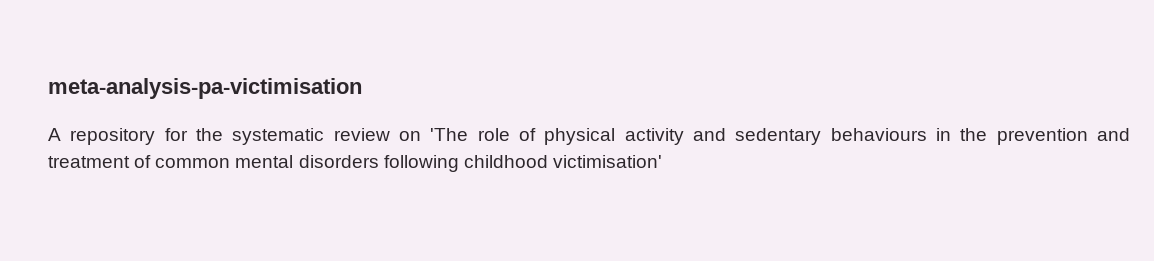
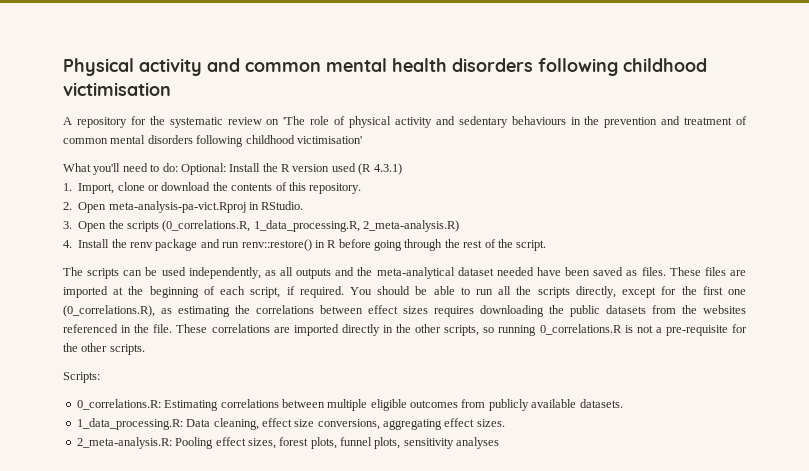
- meta-analysis-pa-victimisation
+ Physical activity and common mental health disorders following childhood victimisation
+ What you'll need to do: Optional: Install the R version used (R 4.3.1)
+ 1. Import, clone or download the contents of this repository.
+ 2. Open meta-analysis-pa-vict.Rproj in RStudio.
+ 3. Open the scripts (0_correlations.R, 1_data_processing.R, 2_meta-analysis.R)
+ 4. Install the renv package and run renv::restore() in R before going through the rest of the script.
+ The scripts can be used independently, as all outputs and the meta-analytical dataset needed have been saved as files. These files are imported at the beginning of each script, if required. You should be able to run all the scripts directly, except for the first one (0_correlations.R), as estimating the correlations between effect sizes requires downloading the public datasets from the websites referenced in the file. These correlations are imported directly in the other scripts, so running 0_correlations.R is not a pre-requisite for the other scripts.
+ Scripts:
+ 0_correlations.R: Estimating correlations between multiple eligible outcomes from publicly available datasets.
+ 1_data_processing.R: Data cleaning, effect size conversions, aggregating effect sizes.
+ 2_meta-analysis.R: Pooling effect sizes, forest plots, funnel plots, sensitivity analyses

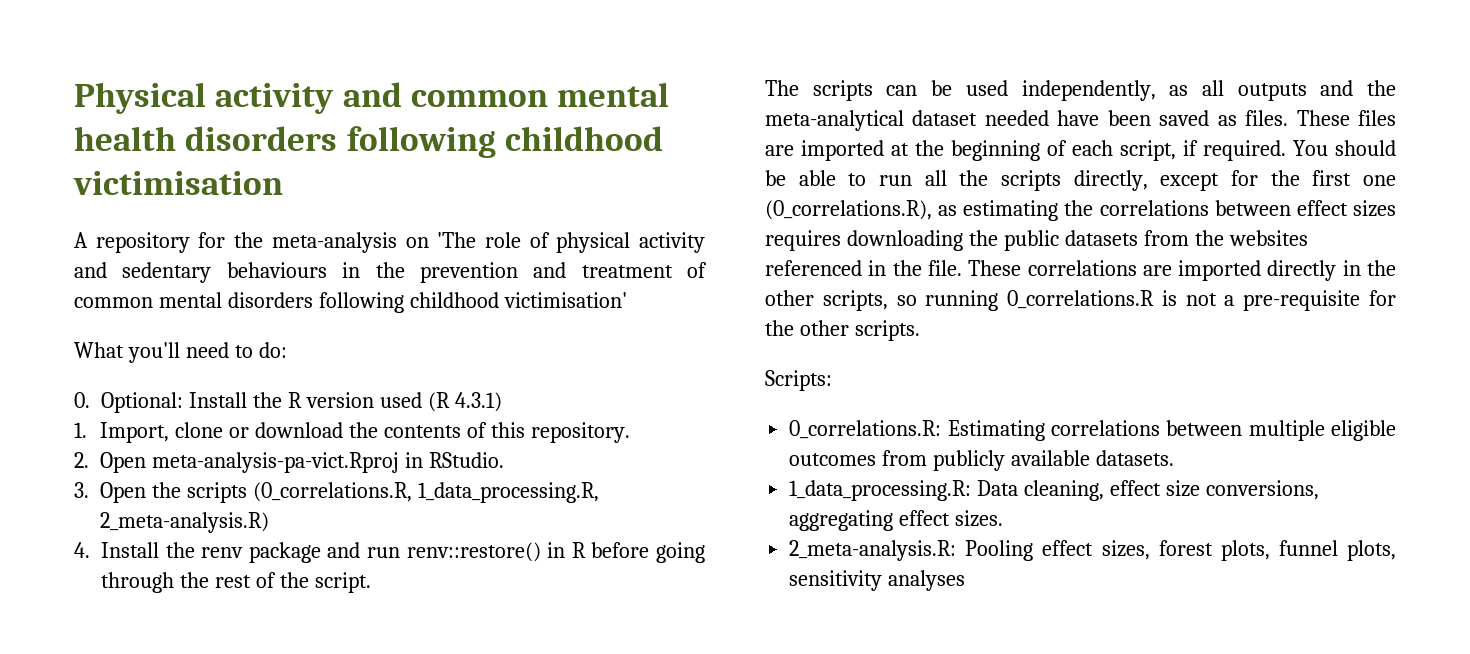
- A repository for the systematic review on 'The role of physical activity and sedentary behaviours in the prevention and treatment of common mental disorders following childhood victimisation'
+ A repository for the meta-analysis on 'The role of physical activity and sedentary behaviours in the prevention and treatment of common mental disorders following childhood victimisation'
- What you'll need to do: Optional: Install the R version used (R 4.3.1)
+ What you'll need to do:
+ 0. Optional: Install the R version used (R 4.3.1)

